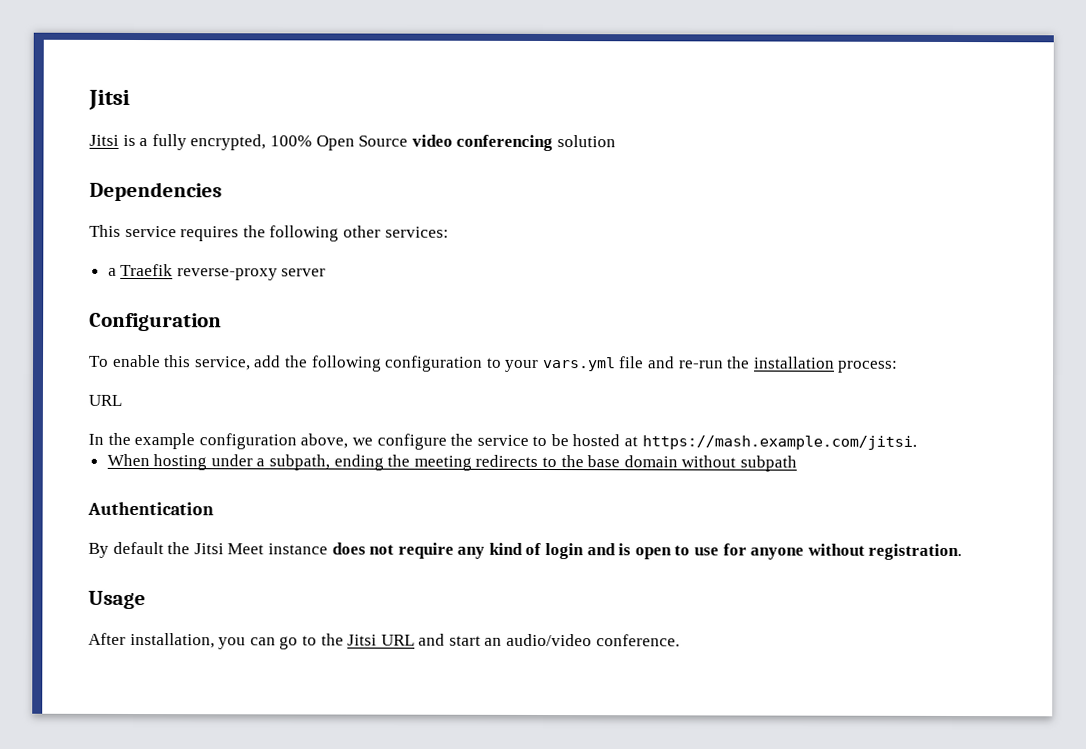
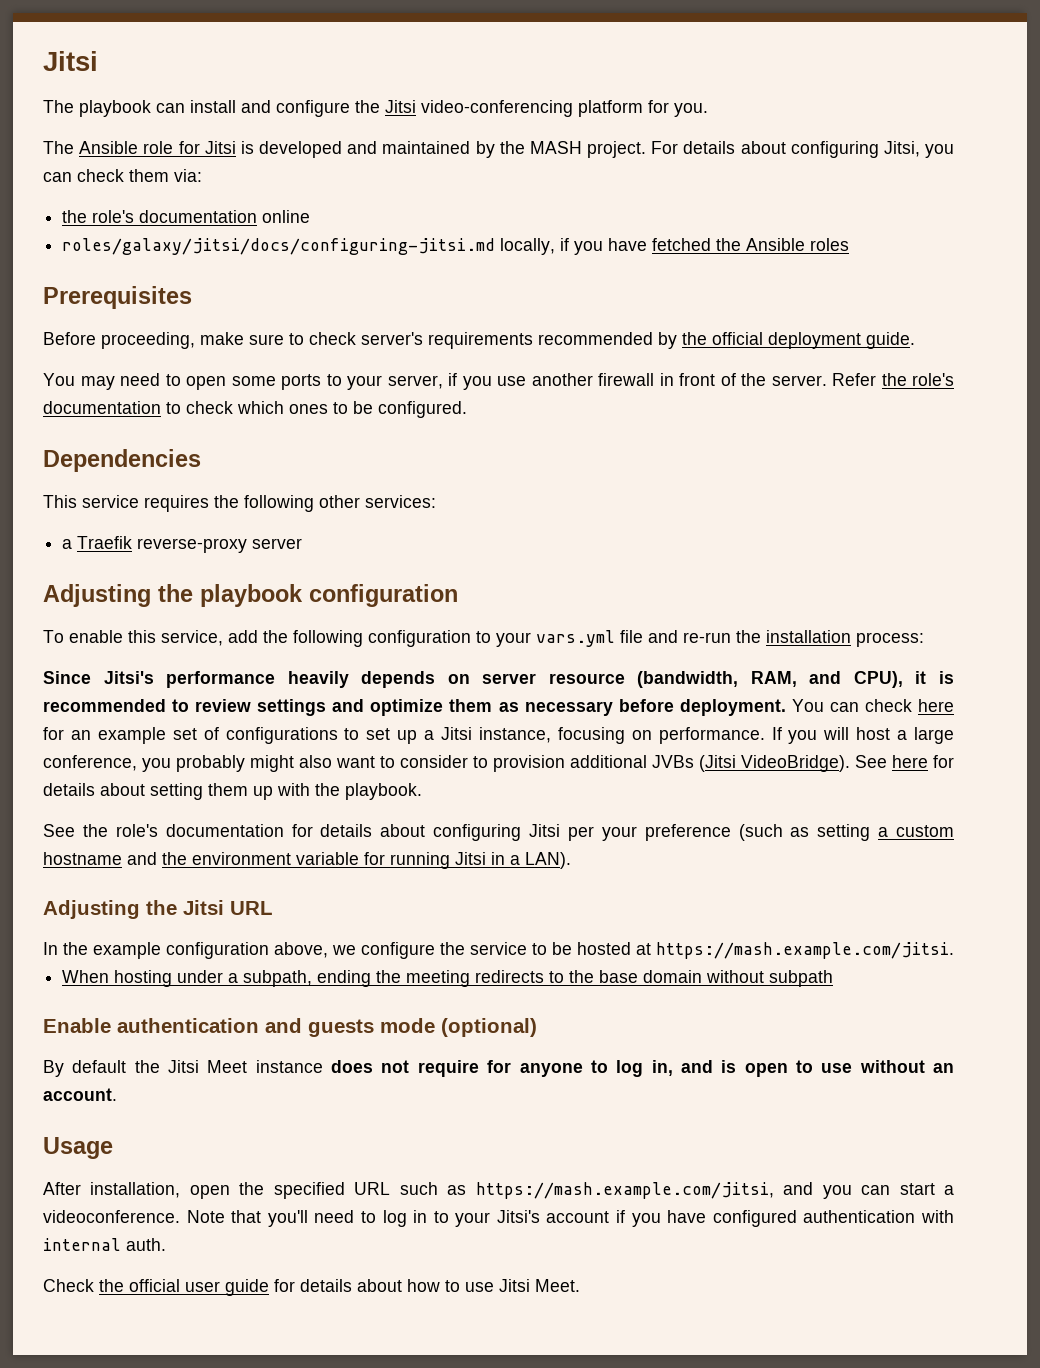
- Jitsi is a fully encrypted, 100% Open Source video conferencing solution
+ The playbook can install and configure the Jitsi video-conferencing platform for you.
+ The Ansible role for Jitsi is developed and maintained by the MASH project. For details about configuring Jitsi, you can check them via:
+ the role's documentation online
+ roles/galaxy/jitsi/docs/configuring-jitsi.md locally, if you have fetched the Ansible roles
+ Prerequisites
+ Before proceeding, make sure to check server's requirements recommended by the official deployment guide.
+ You may need to open some ports to your server, if you use another firewall in front of the server. Refer the role's documentation to check which ones to be configured.
- Configuration
+ Adjusting the playbook configuration
  To enable this service, add the following configuration to your vars.yml file and re-run the installation process:
- URL
+ Since Jitsi's performance heavily depends on server resource (bandwidth, RAM, and CPU), it is recommended to review settings and optimize them as necessary before deployment. You can check here for an example set of configurations to set up a Jitsi instance, focusing on performance. If you will host a large conference, you probably might also want to consider to provision additional JVBs (Jitsi VideoBridge). See here for details about setting them up with the playbook.
+ See the role's documentation for details about configuring Jitsi per your preference (such as setting a custom hostname and the environment variable for running Jitsi in a LAN).
+ Adjusting the Jitsi URL
- Authentication
+ Enable authentication and guests mode (optional)
- By default the Jitsi Meet instance does not require any kind of login and is open to use for anyone without registration.
+ By default the Jitsi Meet instance does not require for anyone to log in, and is open to use without an account.
- After installation, you can go to the Jitsi URL and start an audio/video conference.
+ After installation, open the specified URL such as https://mash.example.com/jitsi, and you can start a videoconference. Note that you'll need to log in to your Jitsi's account if you have configured authentication with internal auth.
+ Check the official user guide for details about how to use Jitsi Meet.

